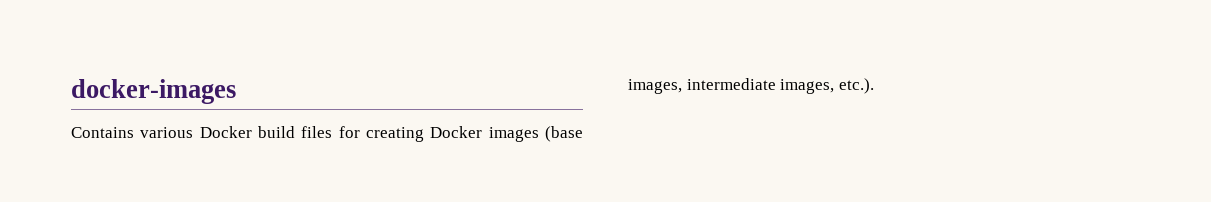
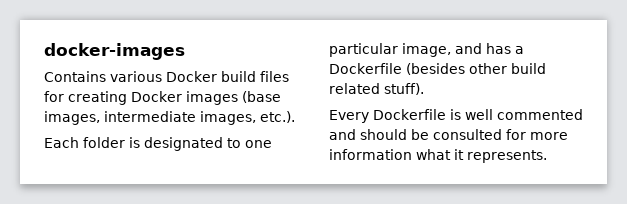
+ Each folder is designated to one particular image, and has a Dockerfile (besides other build related stuff).
+ Every Dockerfile is well commented and should be consulted for more information what it represents.

